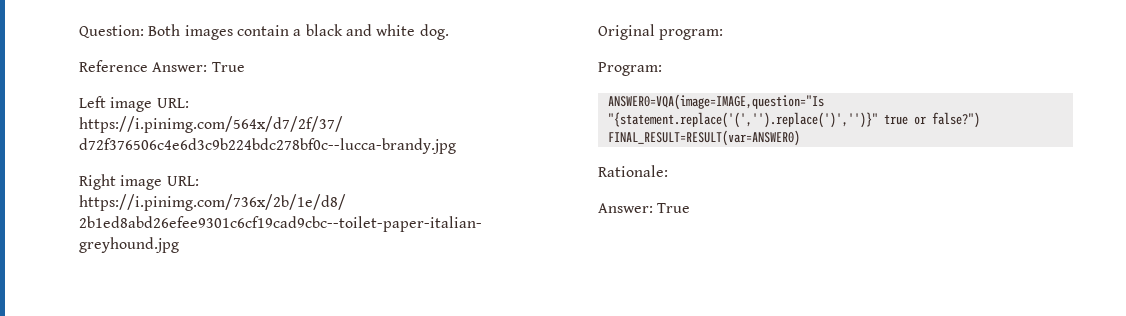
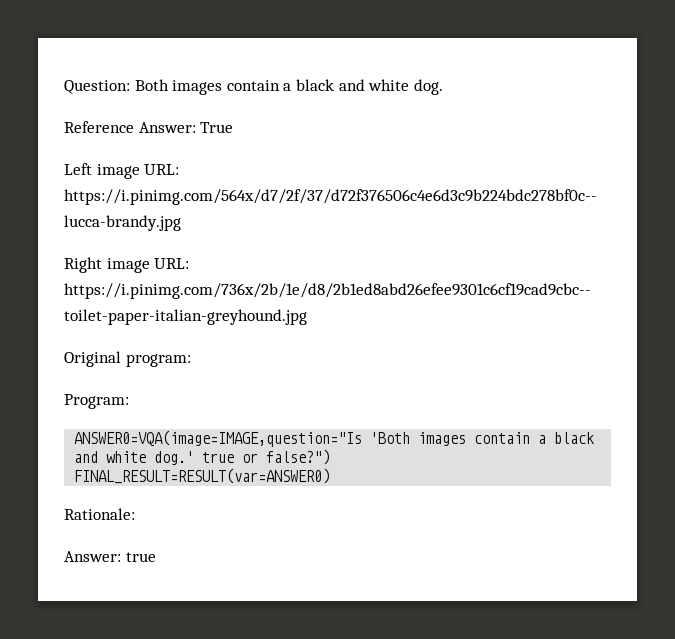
- ANSWER0=VQA(image=IMAGE,question="Is "{statement.replace('(','').replace(')','')}" true or false?")
+ ANSWER0=VQA(image=IMAGE,question="Is 'Both images contain a black and white dog.' true or false?")
  Rationale:
- Answer: True
+ Answer: true

